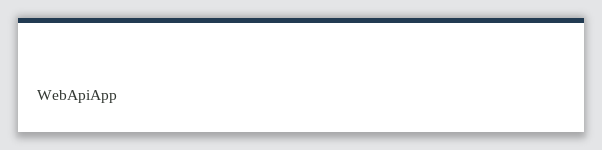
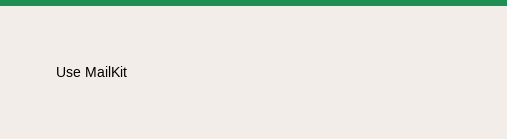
- WebApiApp
+ Use MailKit

